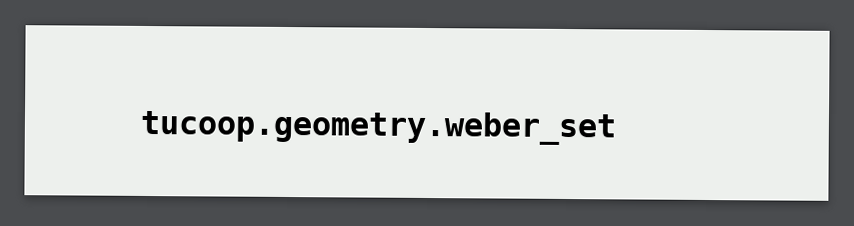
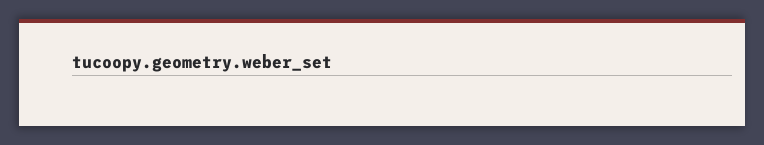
- tucoop.geometry.weber_set
+ tucoopy.geometry.weber_set

